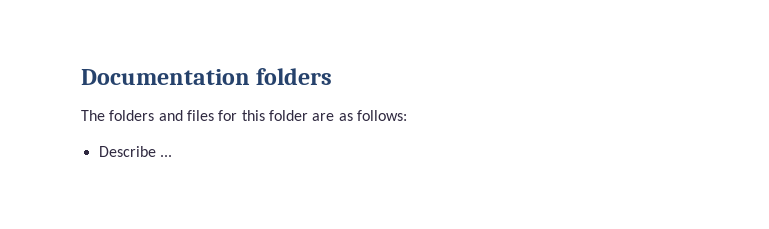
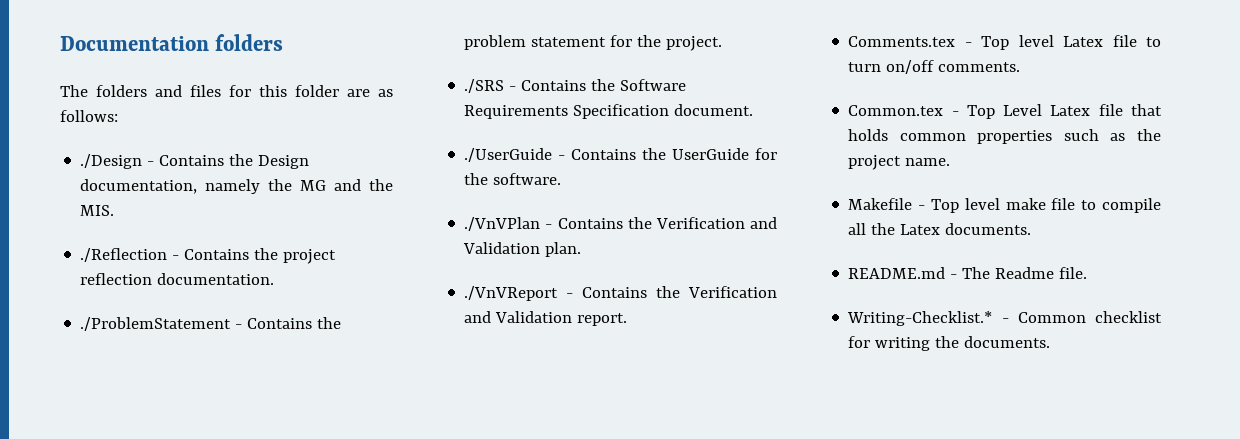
- Describe ...
+ ./Design - Contains the Design documentation, namely the MG and the MIS.
+ ./Reflection - Contains the project reflection documentation.
+ ./ProblemStatement - Contains the problem statement for the project.
+ ./SRS - Contains the Software Requirements Specification document.
+ ./UserGuide - Contains the UserGuide for the software.
+ ./VnVPlan - Contains the Verification and Validation plan.
+ ./VnVReport - Contains the Verification and Validation report.
+ Comments.tex - Top level Latex file to turn on/off comments.
+ Common.tex - Top Level Latex file that holds common properties such as the project name.
+ Makefile - Top level make file to compile all the Latex documents.
+ README.md - The Readme file.
+ Writing-Checklist.* - Common checklist for writing the documents.

